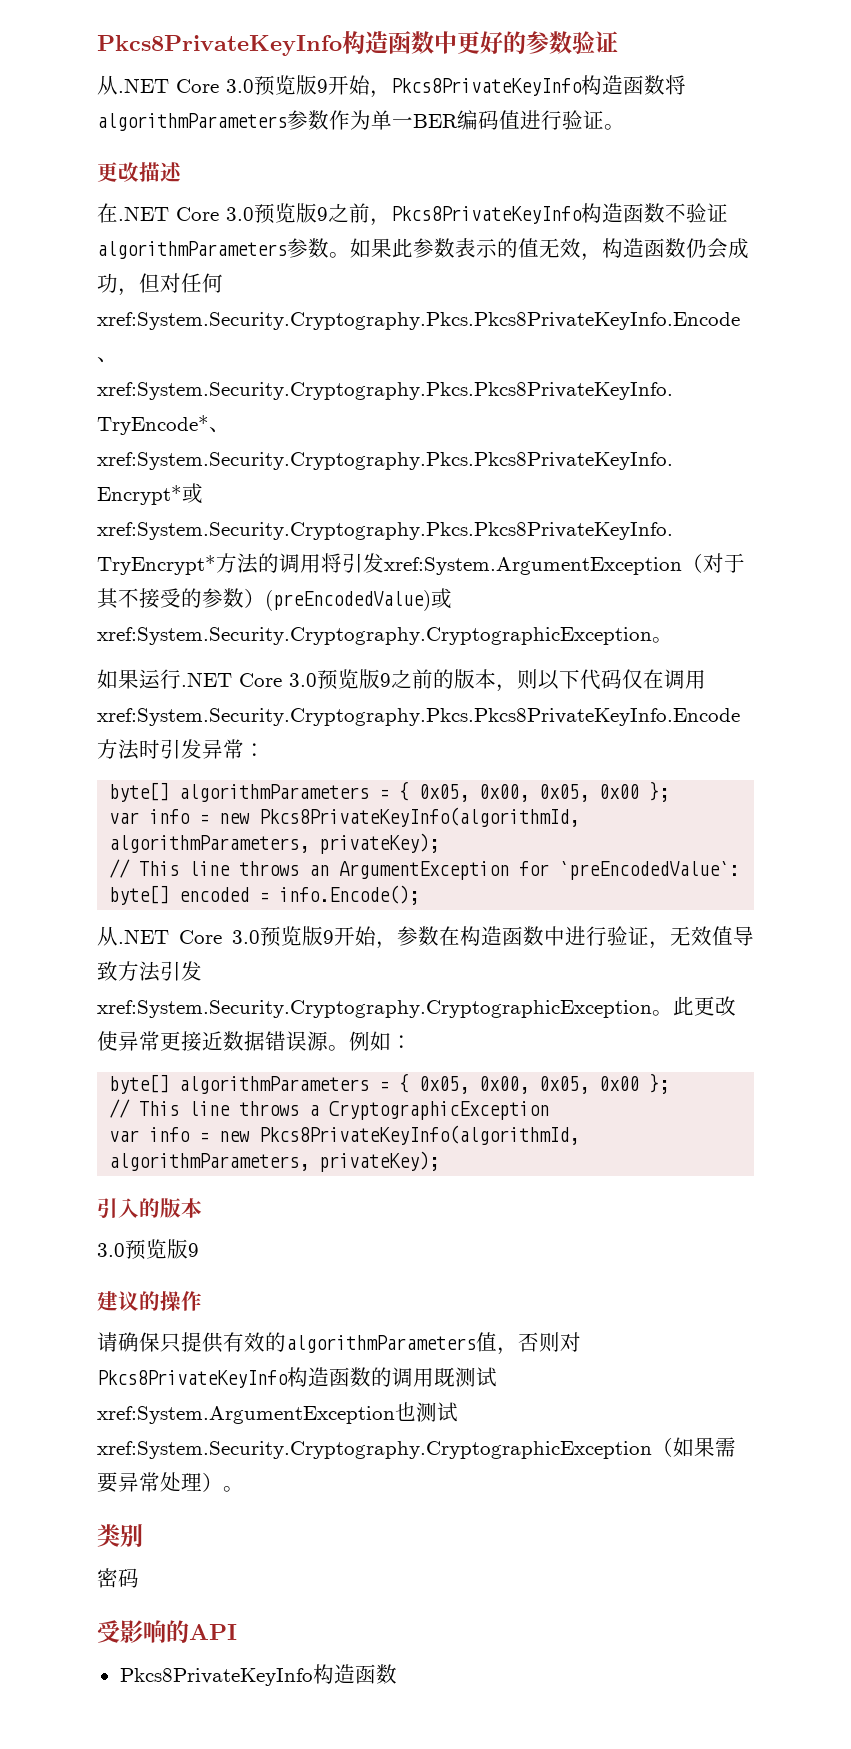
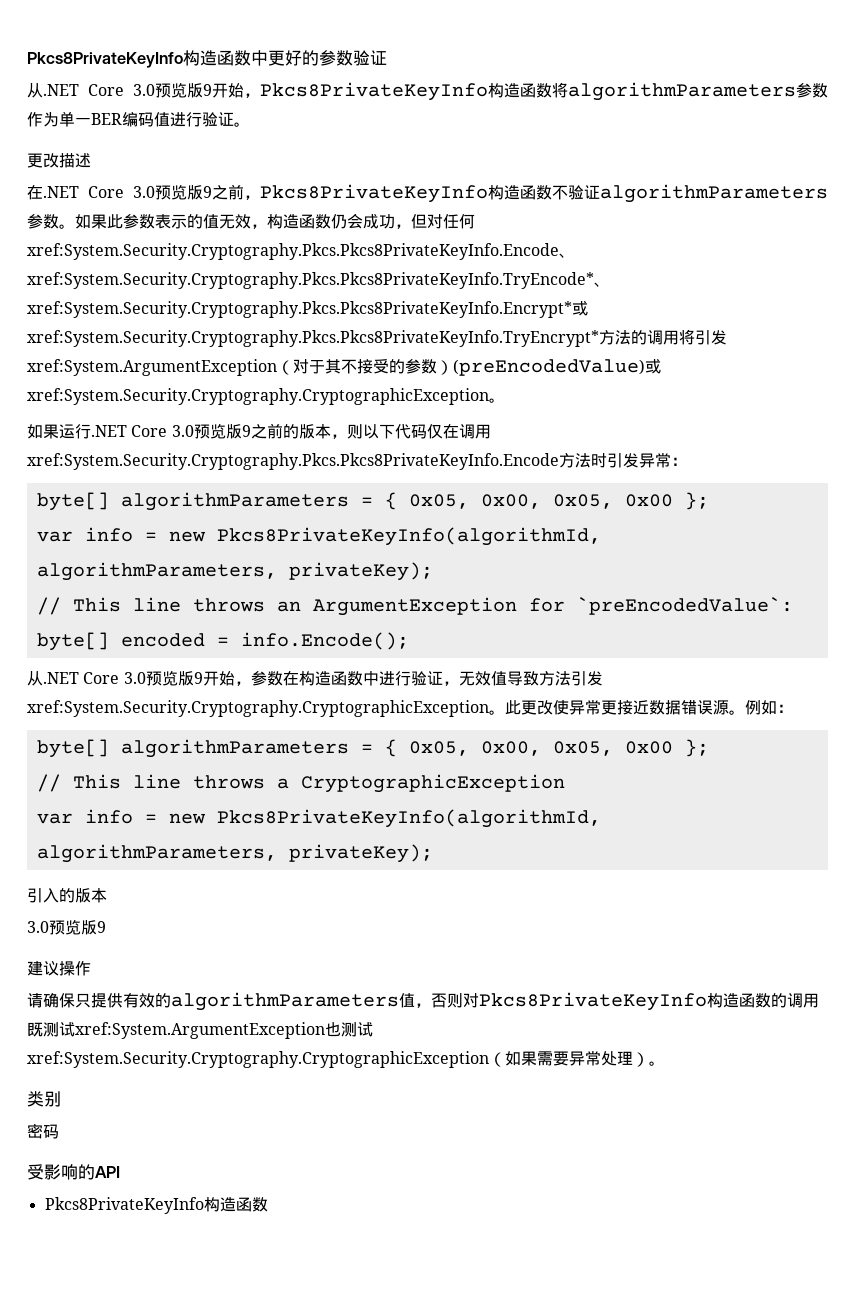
- 建议的操作
+ 建议操作

